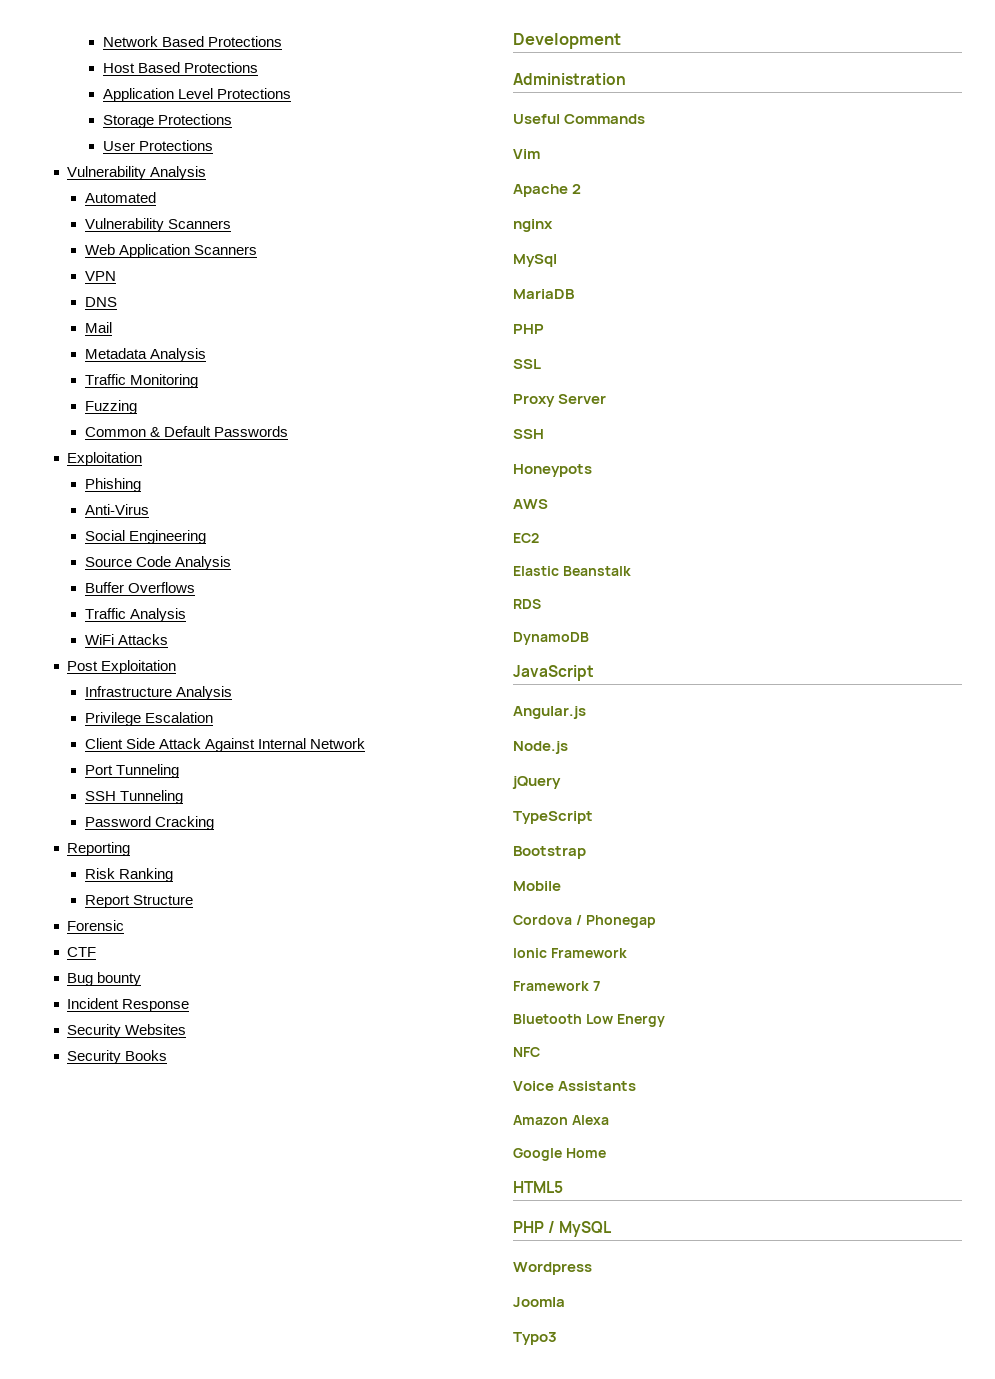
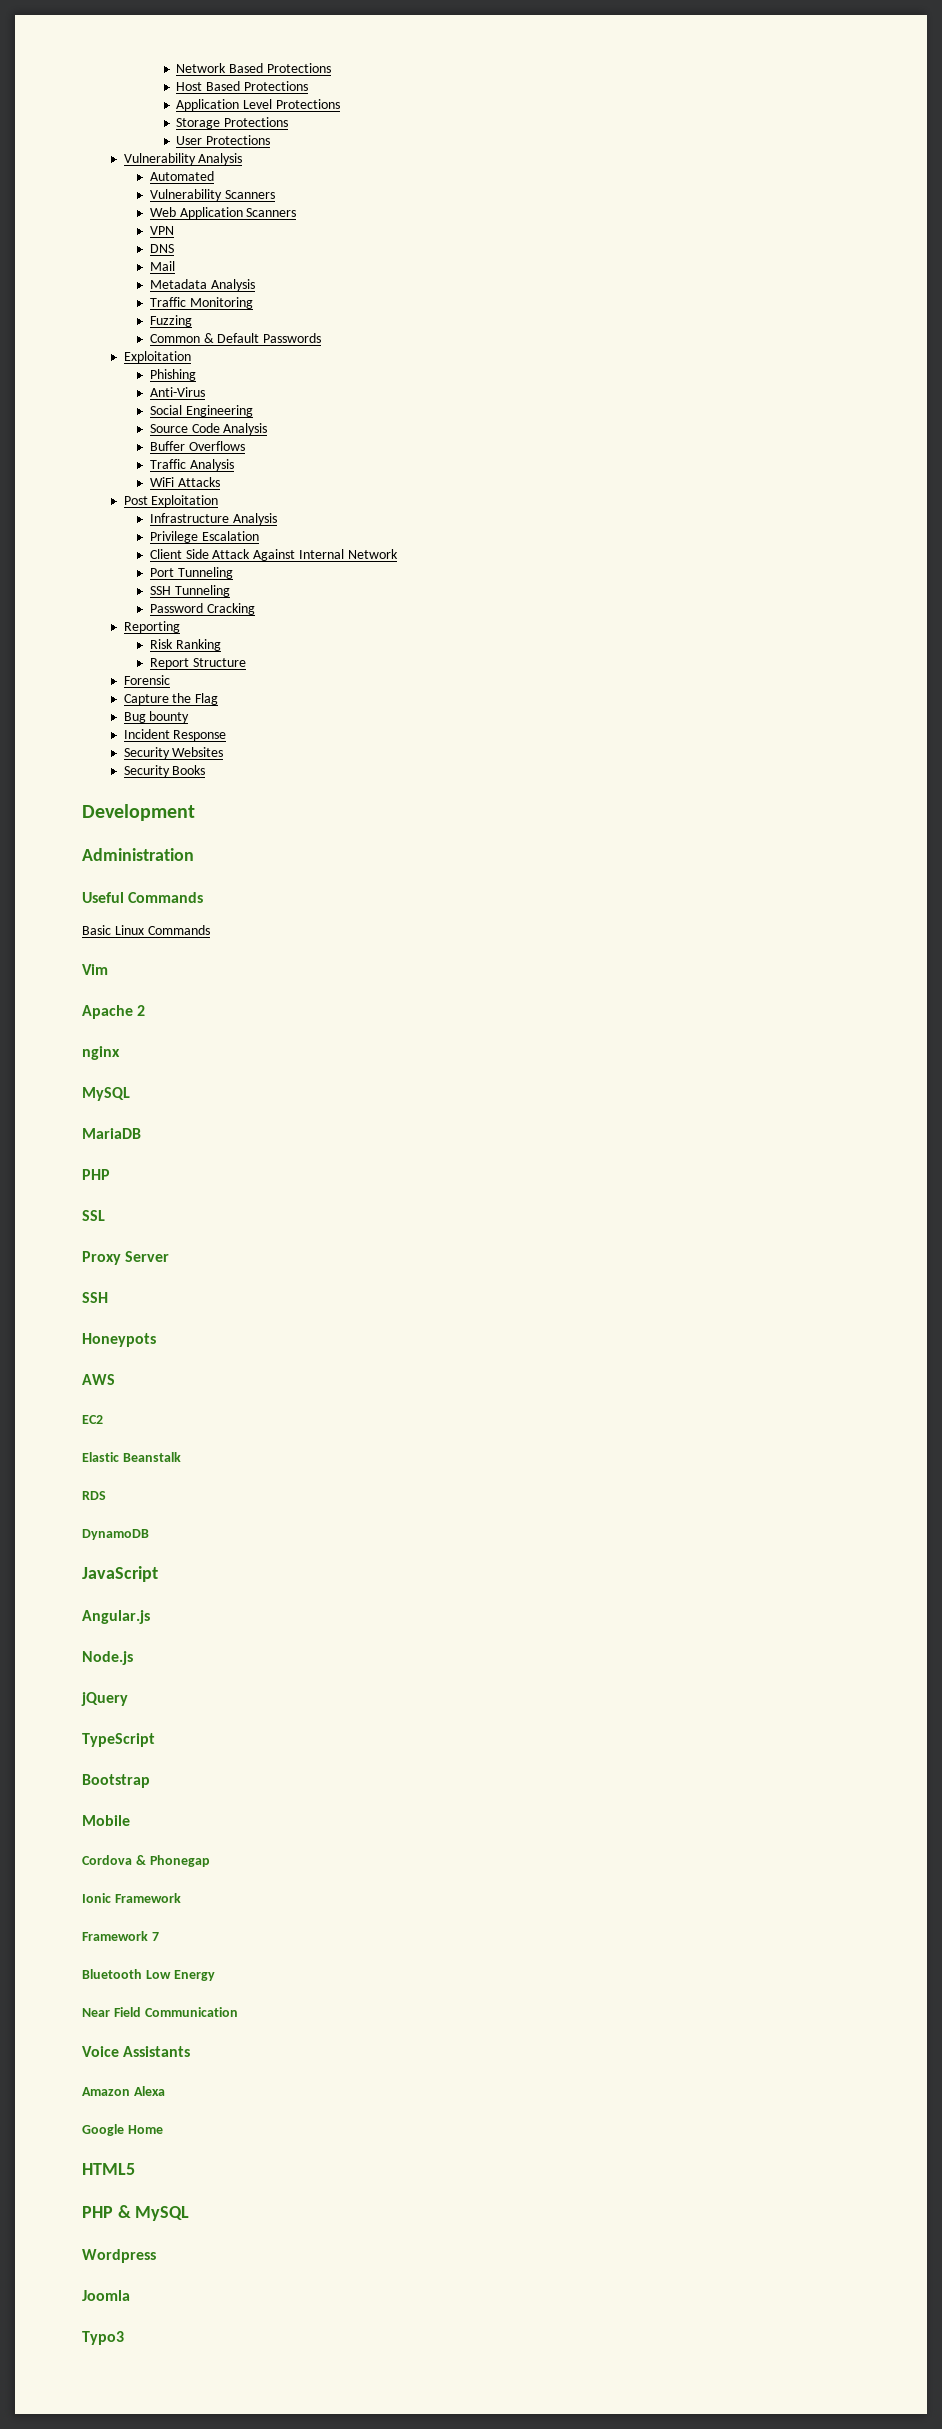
- CTF
+ Capture the Flag
+ Basic Linux Commands
  nginx
- MySql
+ MySQL
- Cordova / Phonegap
+ Cordova & Phonegap
- NFC
+ Near Field Communication
- PHP / MySQL
+ PHP & MySQL

